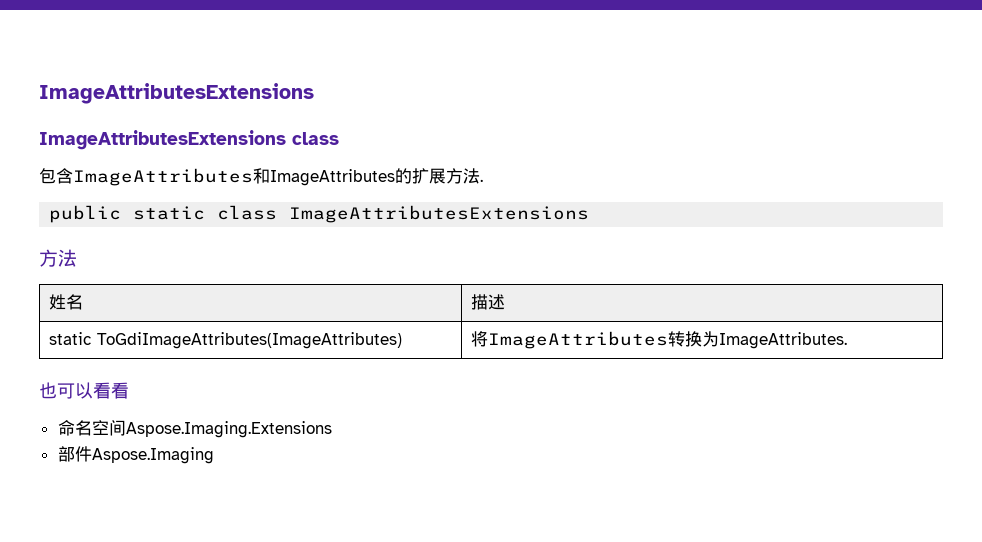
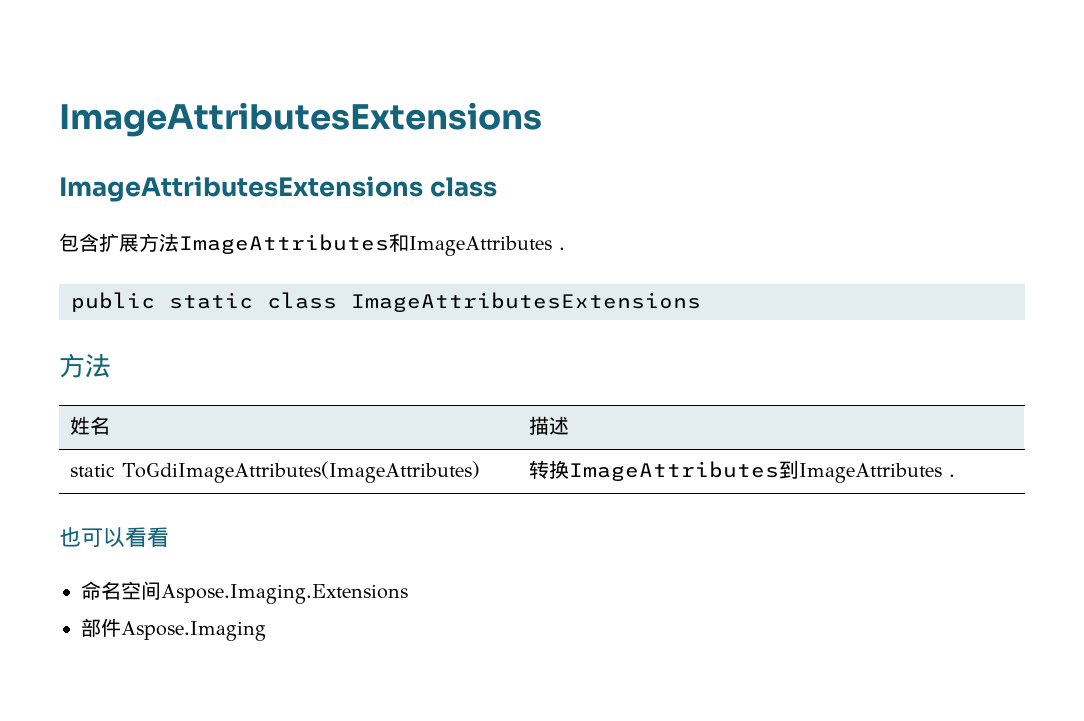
- 包含ImageAttributes和ImageAttributes的扩展方法.
+ 包含扩展方法ImageAttributes和ImageAttributes .
- static ToGdiImageAttributes(ImageAttributes) | 将ImageAttributes转换为ImageAttributes.
+ static ToGdiImageAttributes(ImageAttributes) | 转换ImageAttributes到ImageAttributes .

